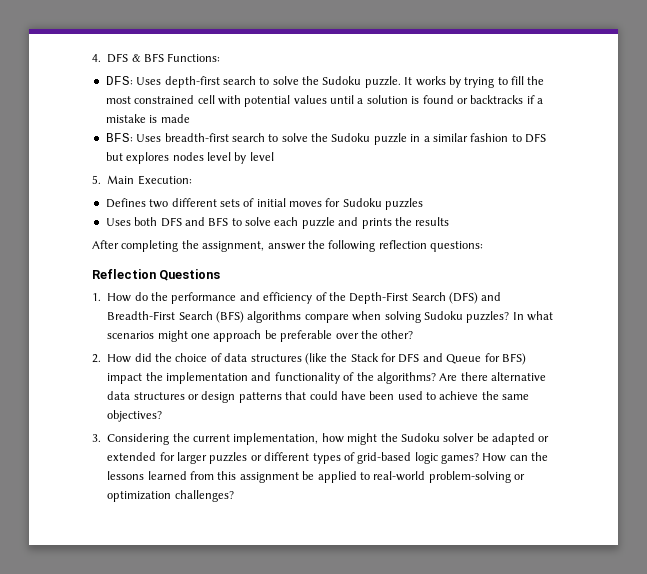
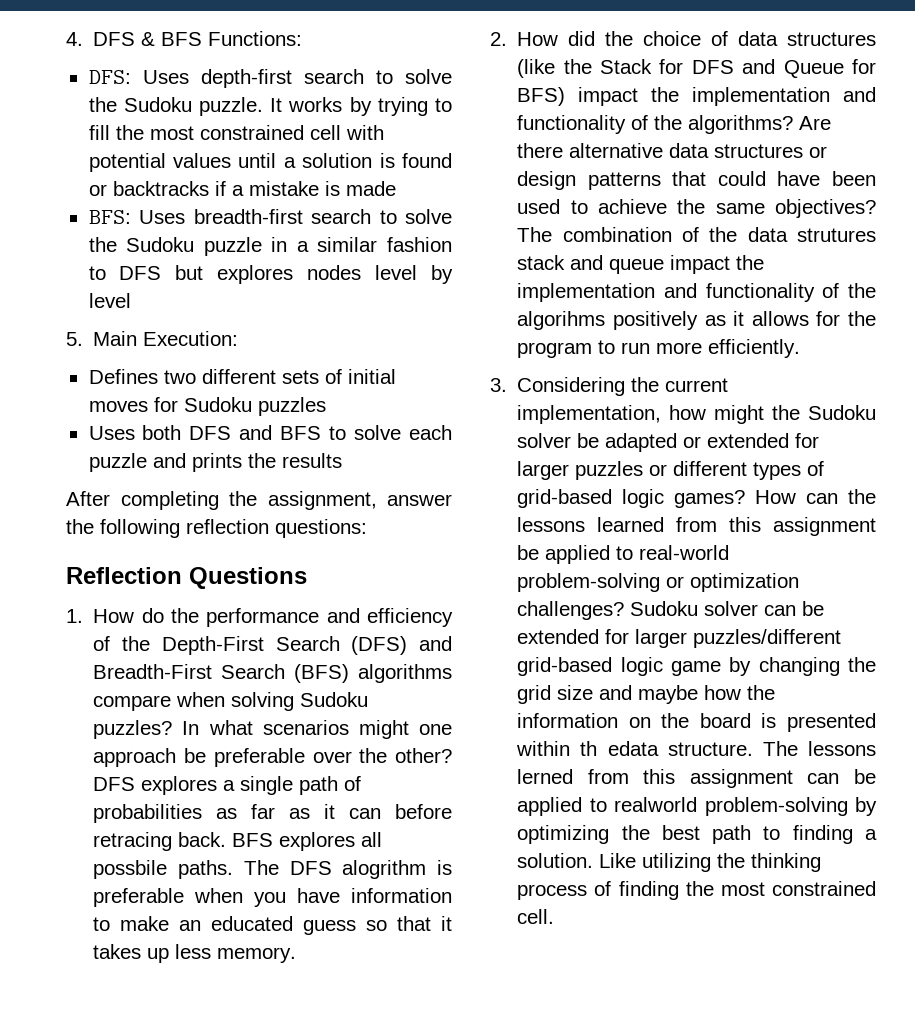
+ DFS explores a single path of probabilities as far as it can before retracing back. BFS explores all possbile paths. The DFS alogrithm is preferable when you have information to make an educated guess so that it takes up less memory.
+ The combination of the data strutures stack and queue impact the implementation and functionality of the algorihms positively as it allows for the program to run more efficiently.
+ Sudoku solver can be extended for larger puzzles/different grid-based logic game by changing the grid size and maybe how the information on the board is presented within th edata structure. The lessons lerned from this assignment can be applied to realworld problem-solving by optimizing the best path to finding a solution. Like utilizing the thinking process of finding the most constrained cell.

